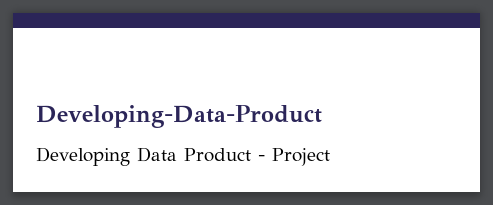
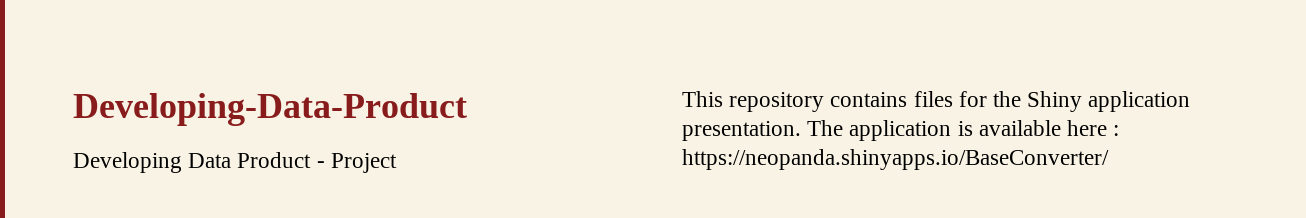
+ This repository contains files for the Shiny application presentation. The application is available here : https://neopanda.shinyapps.io/BaseConverter/

